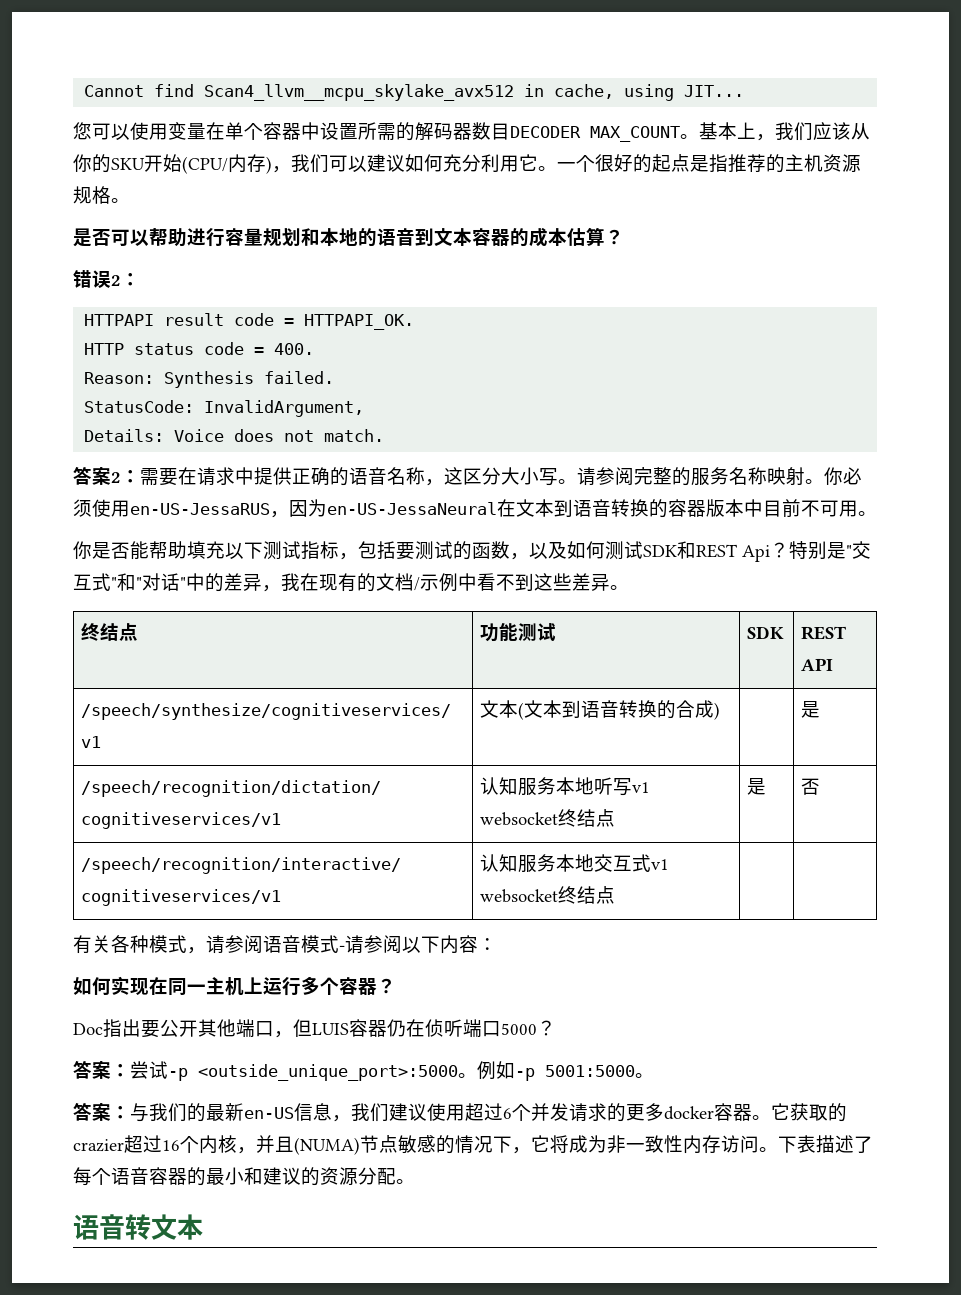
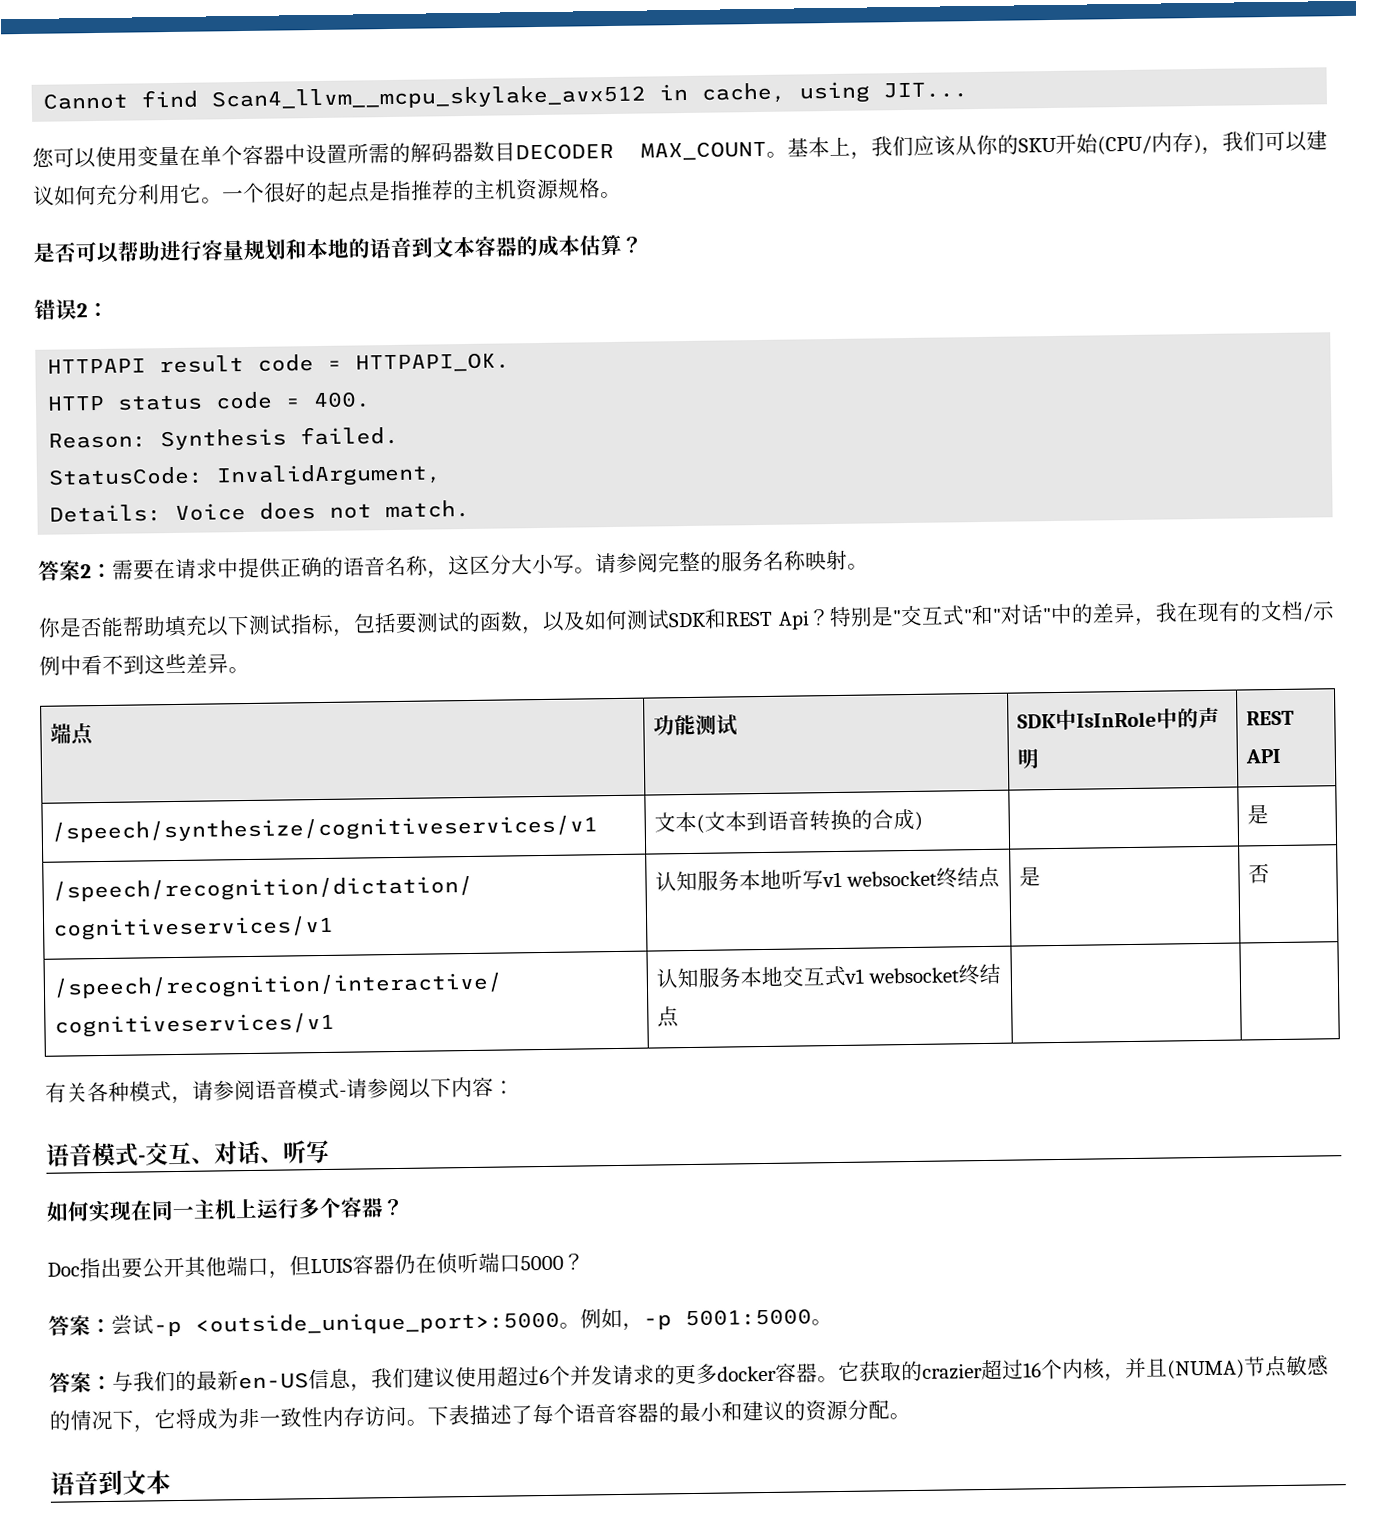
- 你必须使用en-US-JessaRUS，因为en-US-JessaNeural在文本到语音转换的容器版本中目前不可用。
- 终结点 | 功能测试 | SDK | REST API
+ 端点 | 功能测试 | SDK中IsInRole中的声明 | REST API
+ 语音模式-交互、对话、听写
- 例如-p 5001:5000。
+ 例如，-p 5001:5000。
  下表描述了每个语音容器的最小和建议的资源分配。
- 语音转文本
+ 语音到文本

